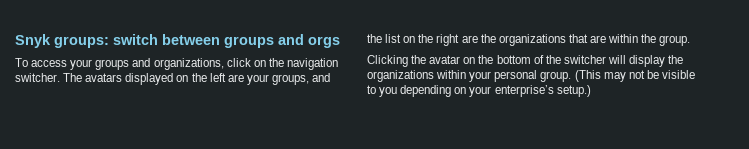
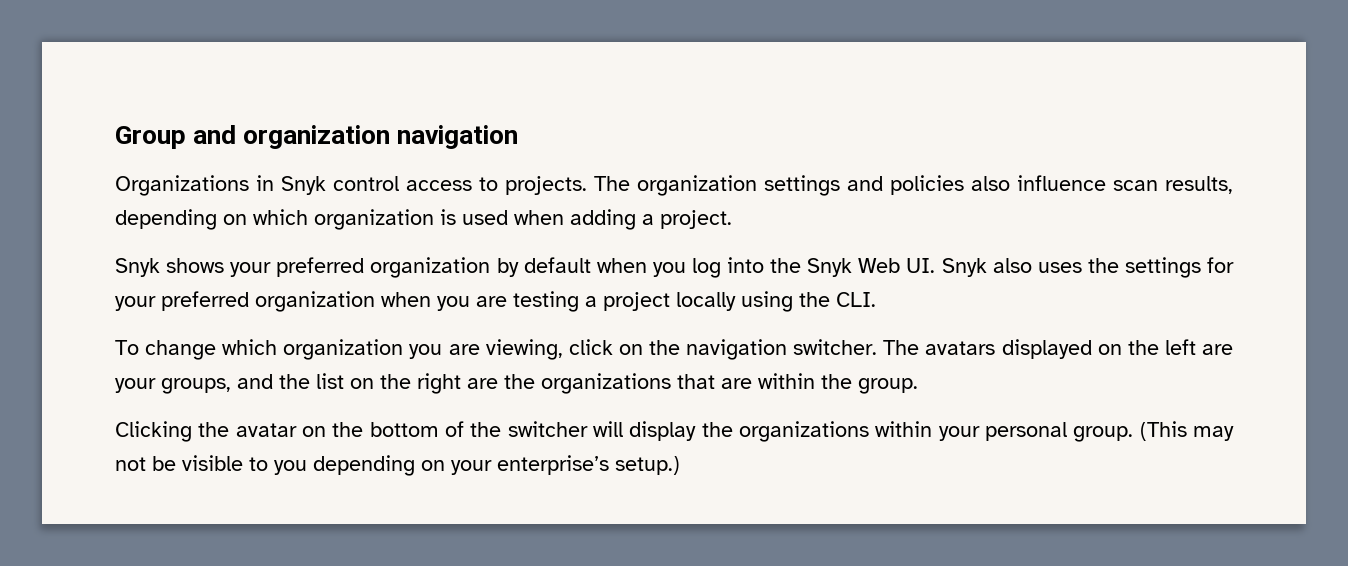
- Snyk groups: switch between groups and orgs
- To access your groups and organizations, click on the navigation switcher.
+ Group and organization navigation
+ Organizations in Snyk control access to projects. The organization settings and policies also influence scan results, depending on which organization is used when adding a project.
+ Snyk shows your preferred organization by default when you log into the Snyk Web UI. Snyk also uses the settings for your preferred organization when you are testing a project locally using the CLI.
+ To change which organization you are viewing, click on the navigation switcher.

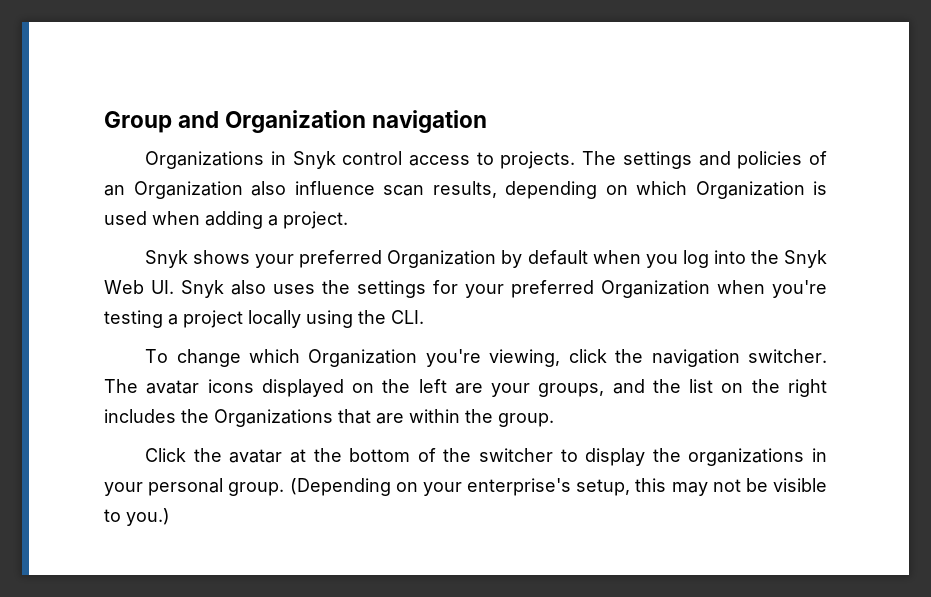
- Group and organization navigation
+ Group and Organization navigation
- The organization settings and policies also influence scan results, depending on which organization is used when adding a project.
+ The settings and policies of an Organization also influence scan results, depending on which Organization is used when adding a project.
- Snyk shows your preferred organization by default when you log into the Snyk Web UI. Snyk also uses the settings for your preferred organization when you are testing a project locally using the CLI.
+ Snyk shows your preferred Organization by default when you log into the Snyk Web UI. Snyk also uses the settings for your preferred Organization when you're testing a project locally using the CLI.
- To change which organization you are viewing, click on the navigation switcher.
+ To change which Organization you're viewing, click the navigation switcher.
- The avatars displayed on the left are your groups, and the list on the right are the organizations that are within the group.
+ The avatar icons displayed on the left are your groups, and the list on the right includes the Organizations that are within the group.
- Clicking the avatar on the bottom of the switcher will display the organizations within your personal group.
+ Click the avatar at the bottom of the switcher to display the organizations in your personal group.
- (This may not be visible to you depending on your enterprise’s setup.)
+ (Depending on your enterprise's setup, this may not be visible to you.)

